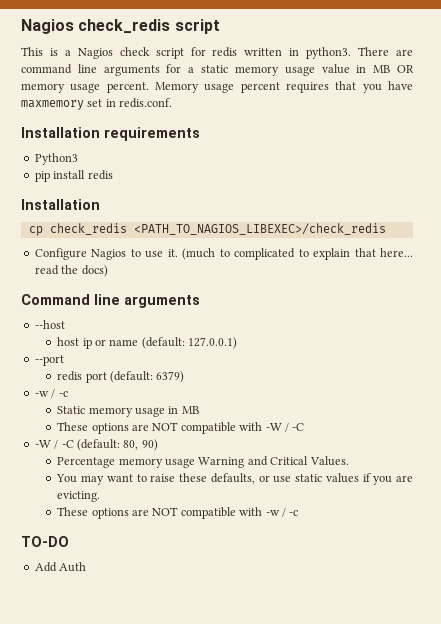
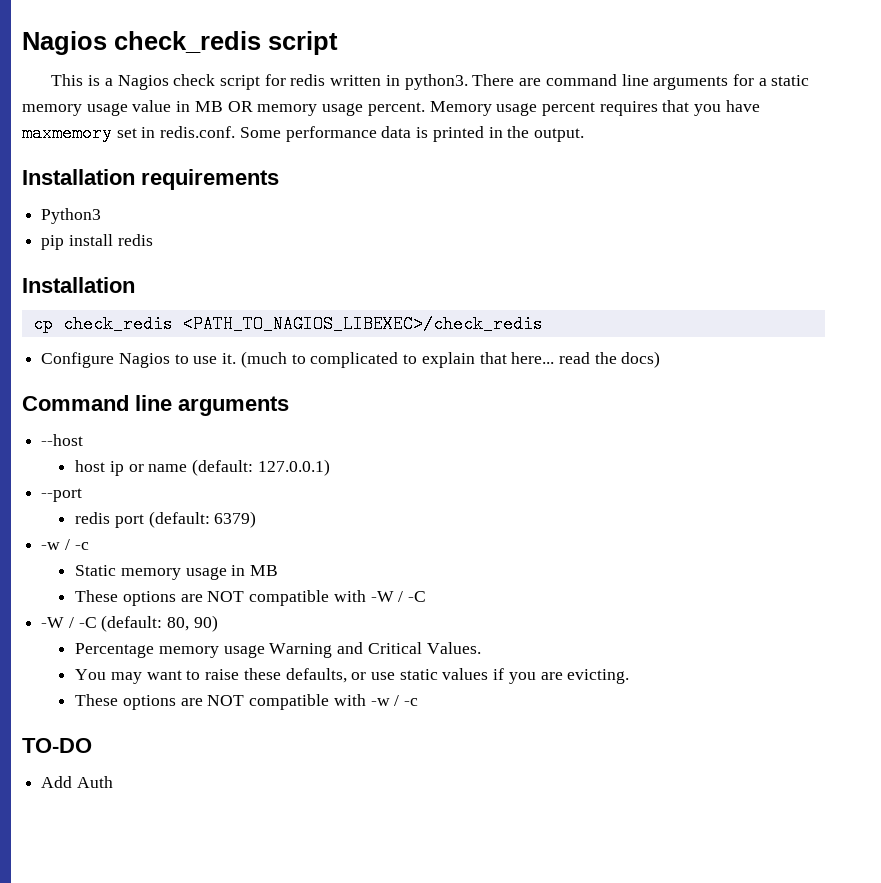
- Memory usage percent requires that you have maxmemory set in redis.conf.
+ Memory usage percent requires that you have maxmemory set in redis.conf. Some performance data is printed in the output.

